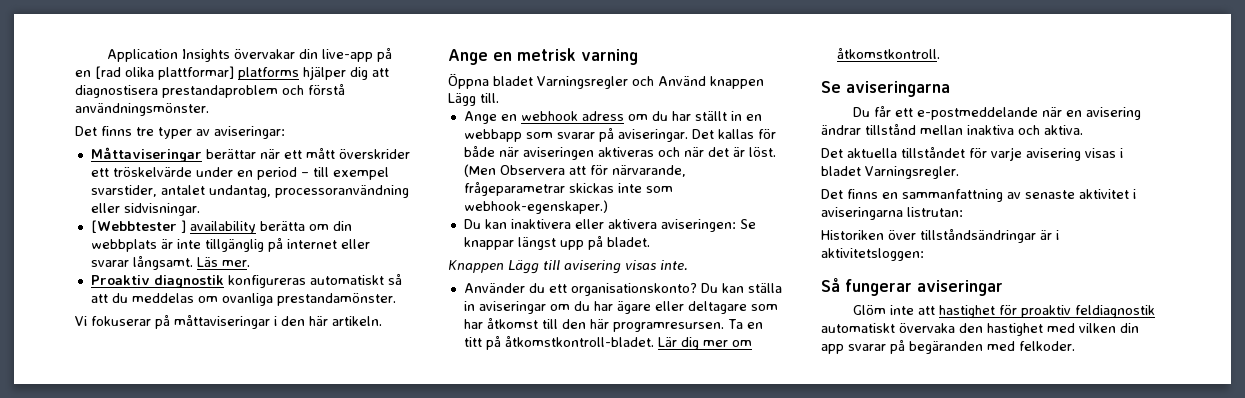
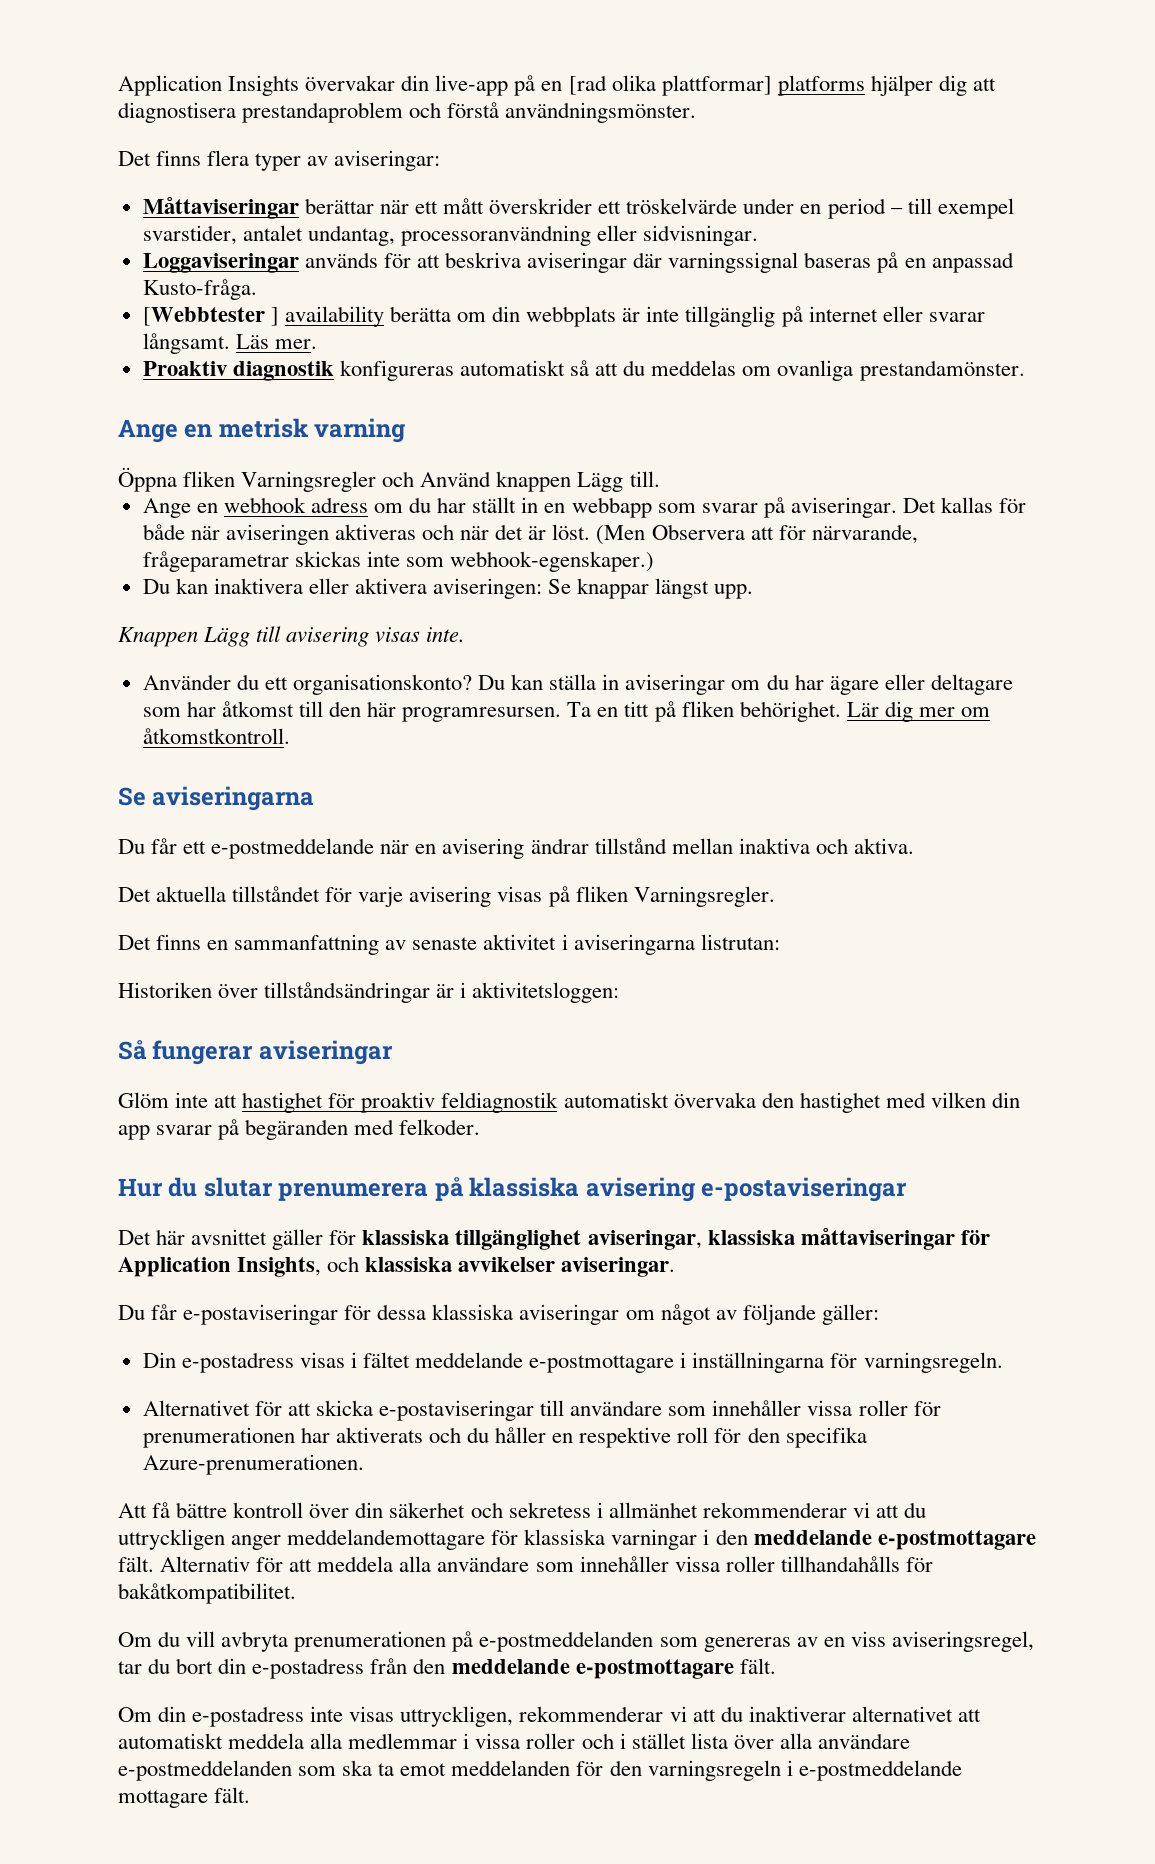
- Det finns tre typer av aviseringar:
+ Det finns flera typer av aviseringar:
+ Loggaviseringar används för att beskriva aviseringar där varningssignal baseras på en anpassad Kusto-fråga.
- Vi fokuserar på måttaviseringar i den här artikeln.
- Öppna bladet Varningsregler och Använd knappen Lägg till.
+ Öppna fliken Varningsregler och Använd knappen Lägg till.
- Du kan inaktivera eller aktivera aviseringen: Se knappar längst upp på bladet.
+ Du kan inaktivera eller aktivera aviseringen: Se knappar längst upp.
- Ta en titt på åtkomstkontroll-bladet.
+ Ta en titt på fliken behörighet.
- Det aktuella tillståndet för varje avisering visas i bladet Varningsregler.
+ Det aktuella tillståndet för varje avisering visas på fliken Varningsregler.
+ Hur du slutar prenumerera på klassiska avisering e-postaviseringar
+ Det här avsnittet gäller för klassiska tillgänglighet aviseringar, klassiska måttaviseringar för Application Insights, och klassiska avvikelser aviseringar.
+ Du får e-postaviseringar för dessa klassiska aviseringar om något av följande gäller:
+ Din e-postadress visas i fältet meddelande e-postmottagare i inställningarna för varningsregeln.
+ Alternativet för att skicka e-postaviseringar till användare som innehåller vissa roller för prenumerationen har aktiverats och du håller en respektive roll för den specifika Azure-prenumerationen.
+ Att få bättre kontroll över din säkerhet och sekretess i allmänhet rekommenderar vi att du uttryckligen anger meddelandemottagare för klassiska varningar i den meddelande e-postmottagare fält. Alternativ för att meddela alla användare som innehåller vissa roller tillhandahålls för bakåtkompatibilitet.
+ Om du vill avbryta prenumerationen på e-postmeddelanden som genereras av en viss aviseringsregel, tar du bort din e-postadress från den meddelande e-postmottagare fält.
+ Om din e-postadress inte visas uttryckligen, rekommenderar vi att du inaktiverar alternativet att automatiskt meddela alla medlemmar i vissa roller och i stället lista över alla användare e-postmeddelanden som ska ta emot meddelanden för den varningsregeln i e-postmeddelande mottagare fält.

